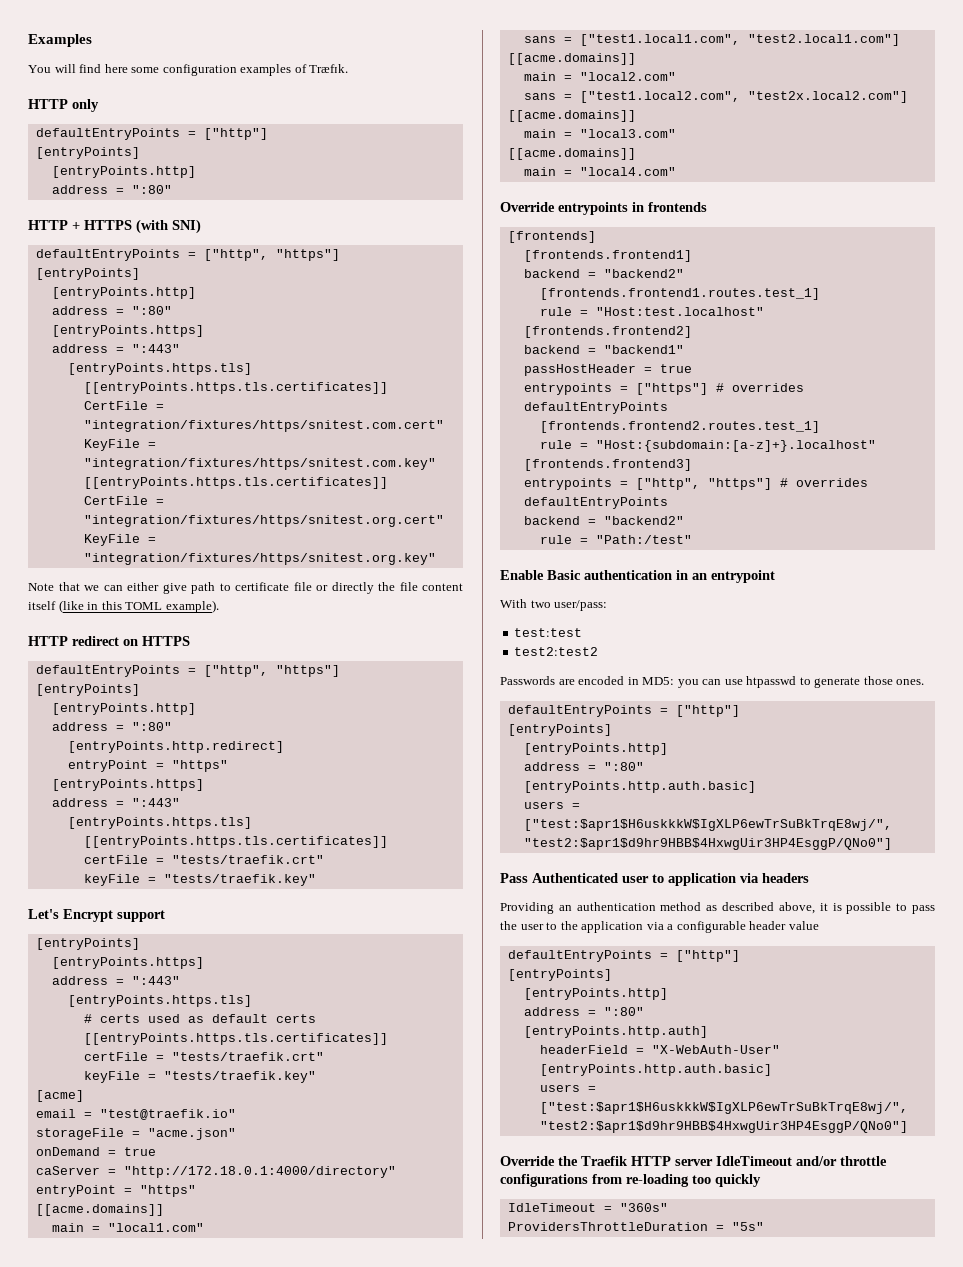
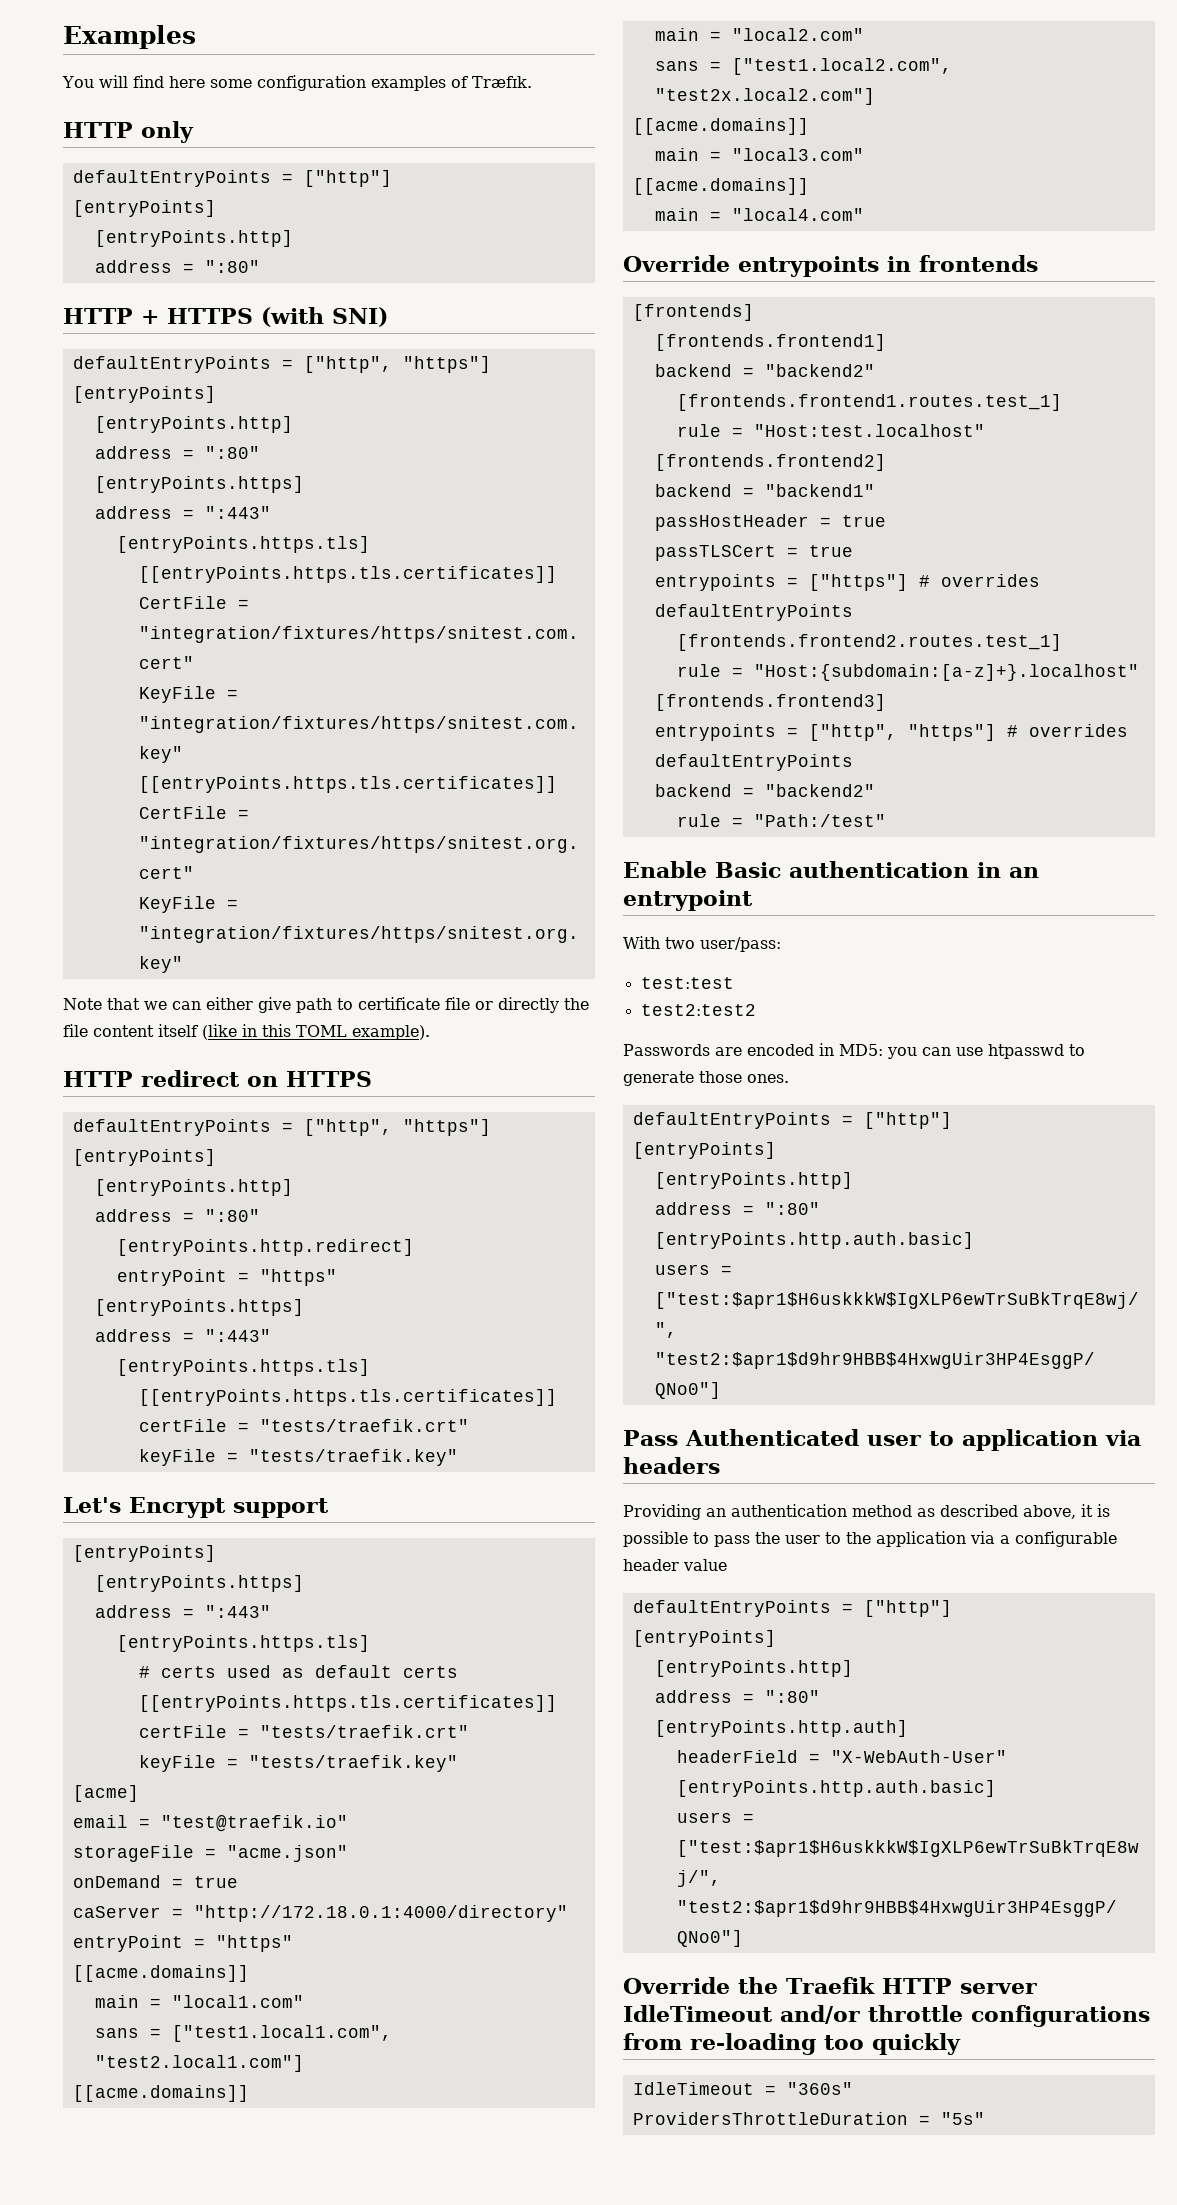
+ passTLSCert = true

